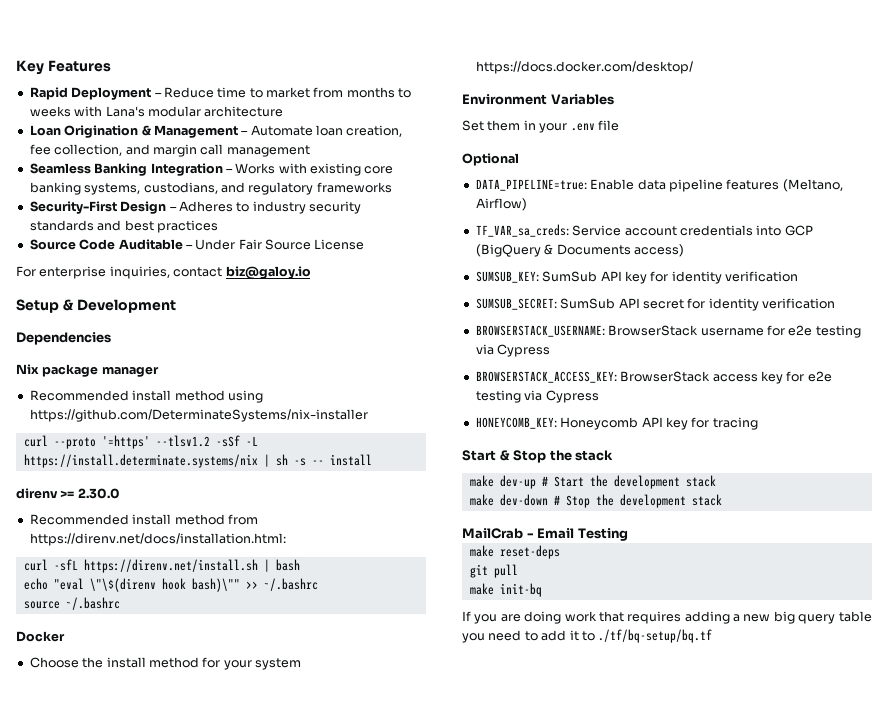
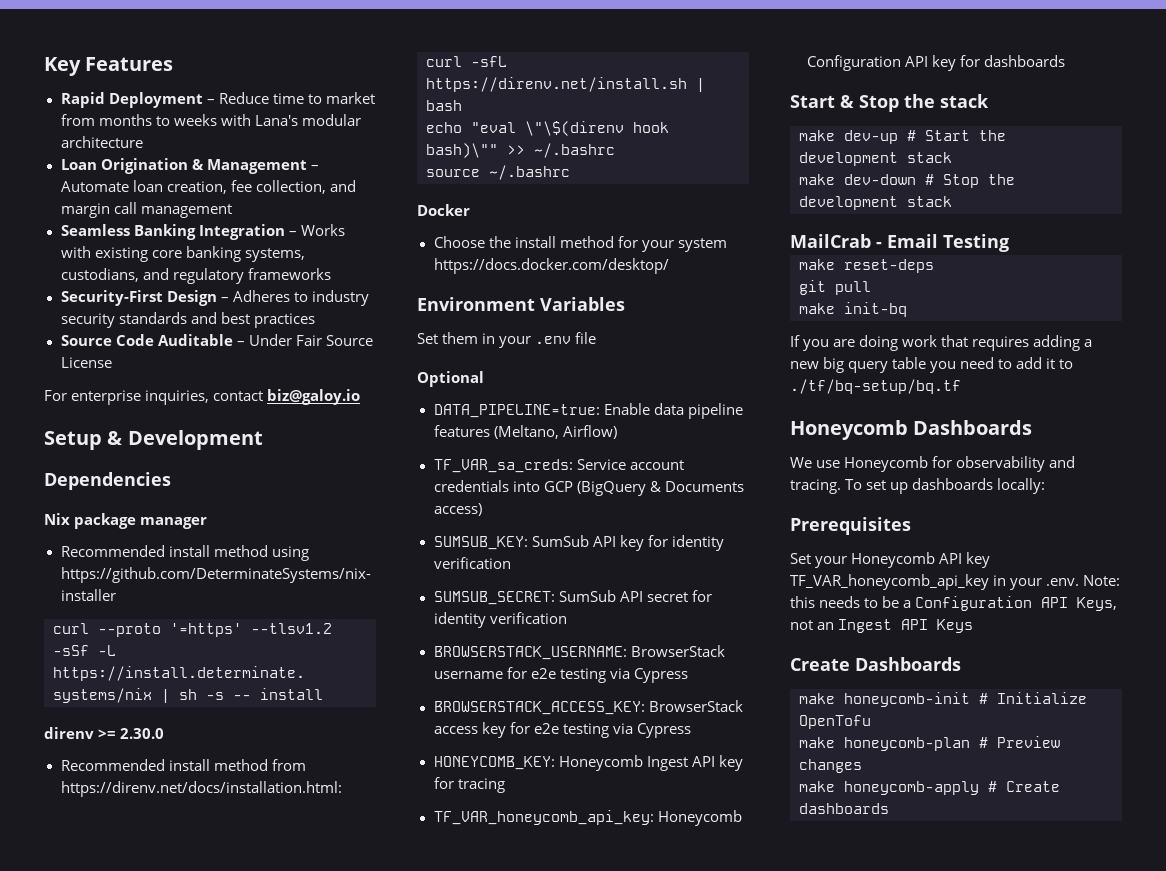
- HONEYCOMB_KEY: Honeycomb API key for tracing
+ HONEYCOMB_KEY: Honeycomb Ingest API key for tracing
+ TF_VAR_honeycomb_api_key: Honeycomb Configuration API key for dashboards
+ Honeycomb Dashboards
+ We use Honeycomb for observability and tracing. To set up dashboards locally:
+ Prerequisites
+ Set your Honeycomb API key TF_VAR_honeycomb_api_key in your .env. Note: this needs to be a Configuration API Keys, not an Ingest API Keys
+ Create Dashboards
+ make honeycomb-init # Initialize OpenTofu
+ make honeycomb-plan # Preview changes
+ make honeycomb-apply # Create dashboards

